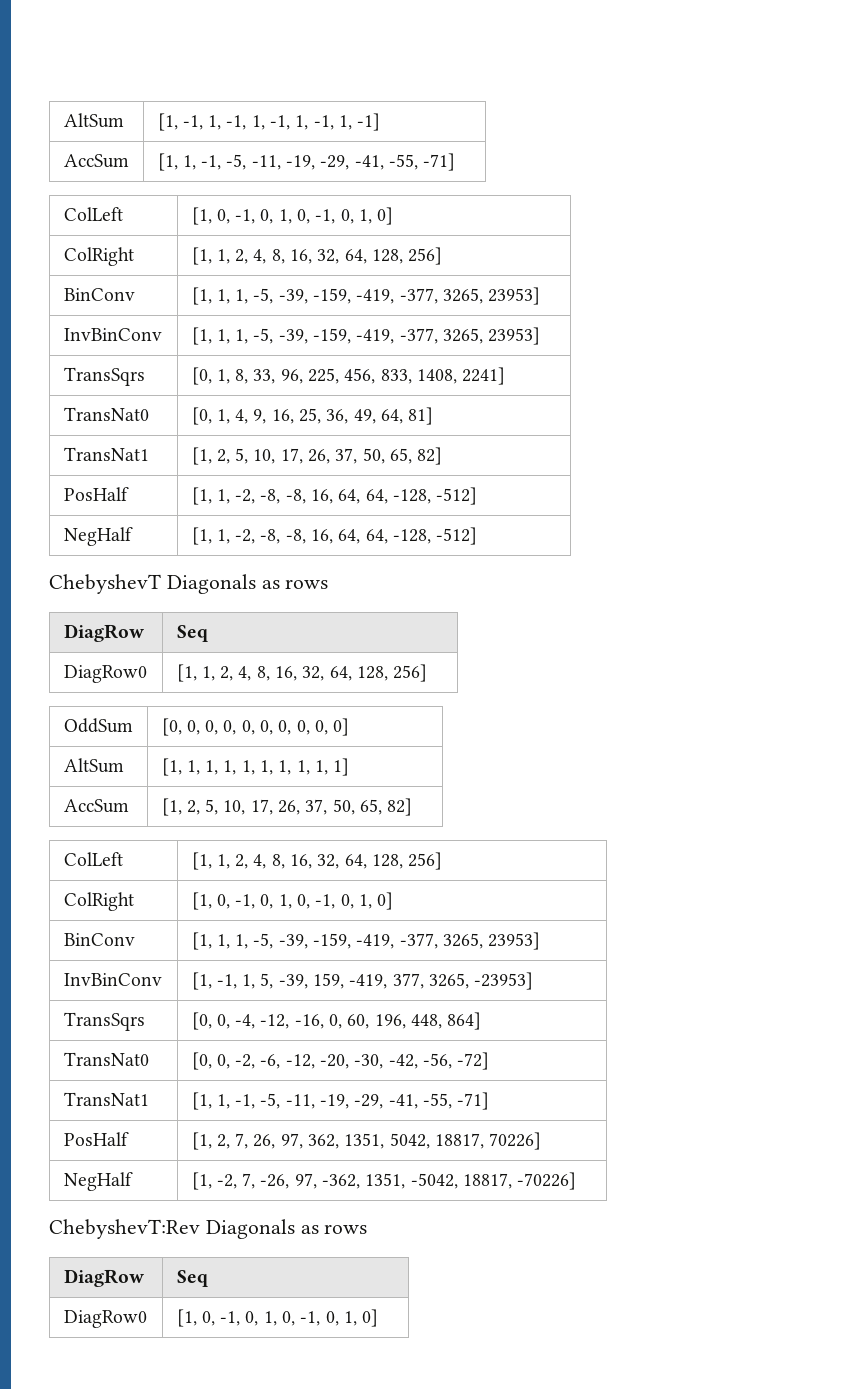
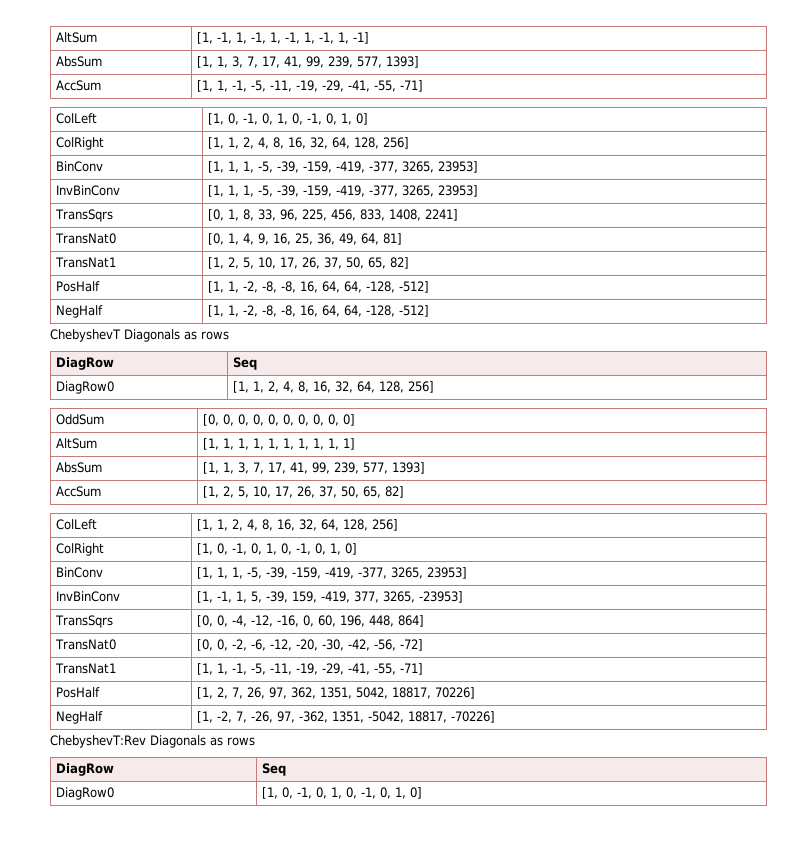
  AltSum | [1, -1, 1, -1, 1, -1, 1, -1, 1, -1]
+ AbsSum | [1, 1, 3, 7, 17, 41, 99, 239, 577, 1393]
  AltSum | [1, 1, 1, 1, 1, 1, 1, 1, 1, 1]
+ AbsSum | [1, 1, 3, 7, 17, 41, 99, 239, 577, 1393]

